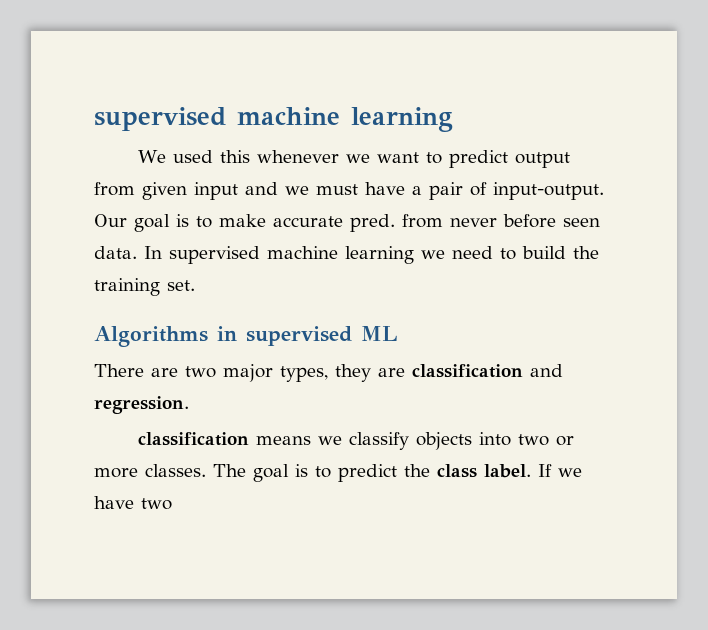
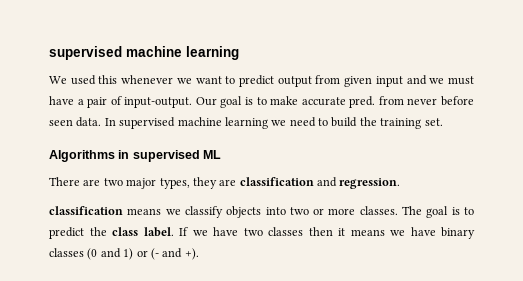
- If we have two
+ If we have two classes then it means we have binary classes (0 and 1) or (- and +).

